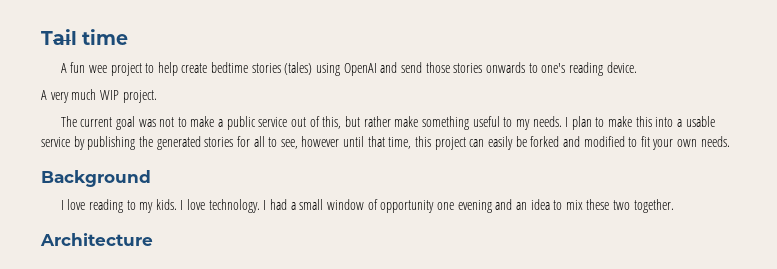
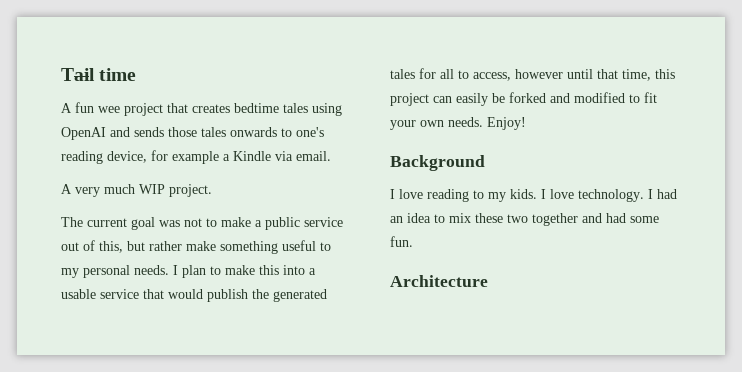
- A fun wee project to help create bedtime stories (tales) using OpenAI and send those stories onwards to one's reading device.
+ A fun wee project that creates bedtime tales using OpenAI and sends those tales onwards to one's reading device, for example a Kindle via email.
- The current goal was not to make a public service out of this, but rather make something useful to my needs.
+ The current goal was not to make a public service out of this, but rather make something useful to my personal needs.
- I plan to make this into a usable service by publishing the generated stories for all to see, however until that time, this project can easily be forked and modified to fit your own needs.
+ I plan to make this into a usable service that would publish the generated tales for all to access, however until that time, this project can easily be forked and modified to fit your own needs. Enjoy!
- I had a small window of opportunity one evening and an idea to mix these two together.
+ I had an idea to mix these two together and had some fun.

